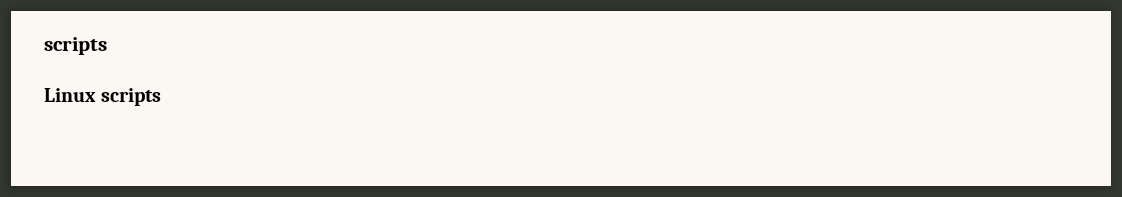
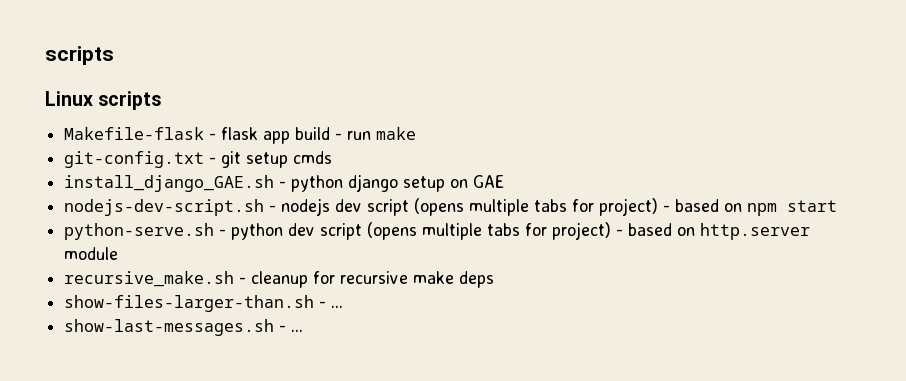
+ Makefile-flask - flask app build - run make
+ git-config.txt - git setup cmds
+ install_django_GAE.sh - python django setup on GAE
+ nodejs-dev-script.sh - nodejs dev script (opens multiple tabs for project) - based on npm start
+ python-serve.sh - python dev script (opens multiple tabs for project) - based on http.server module
+ recursive_make.sh - cleanup for recursive make deps
+ show-files-larger-than.sh - ...
+ show-last-messages.sh - ...

